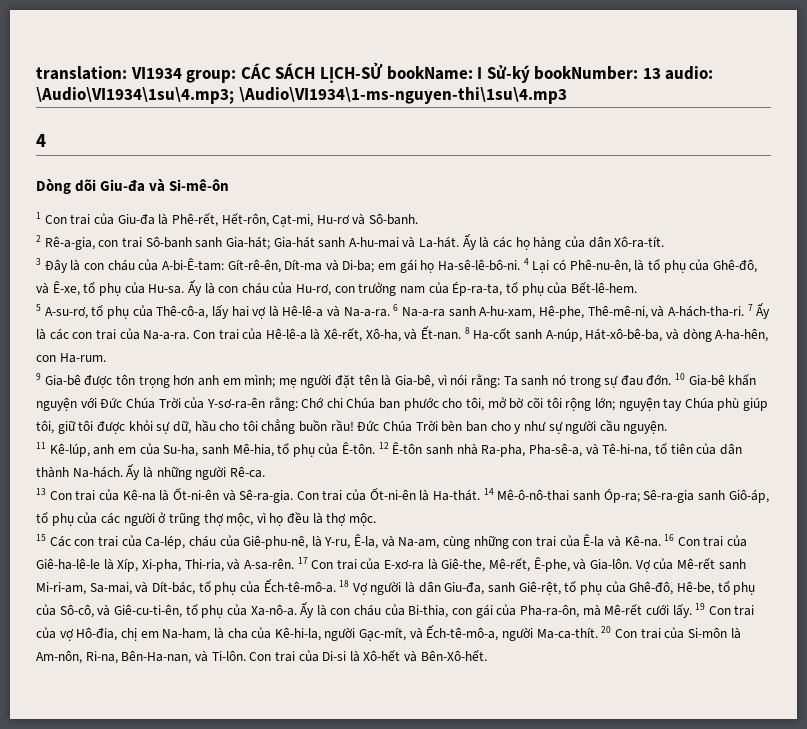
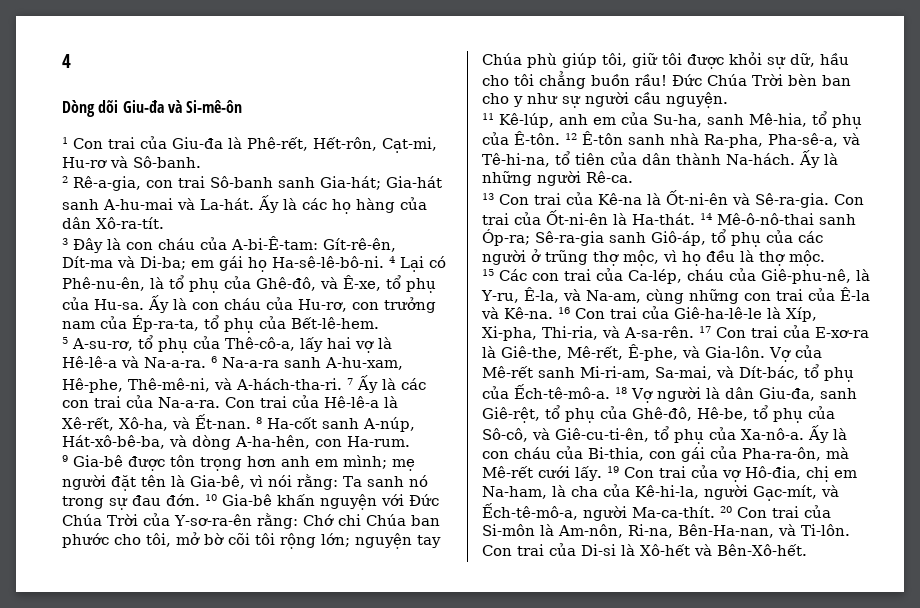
- translation: VI1934 group: CÁC SÁCH LỊCH-SỬ bookName: I Sử-ký bookNumber: 13 audio: \Audio\VI1934\1su\4.mp3; \Audio\VI1934\1-ms-nguyen-thi\1su\4.mp3

